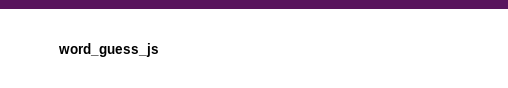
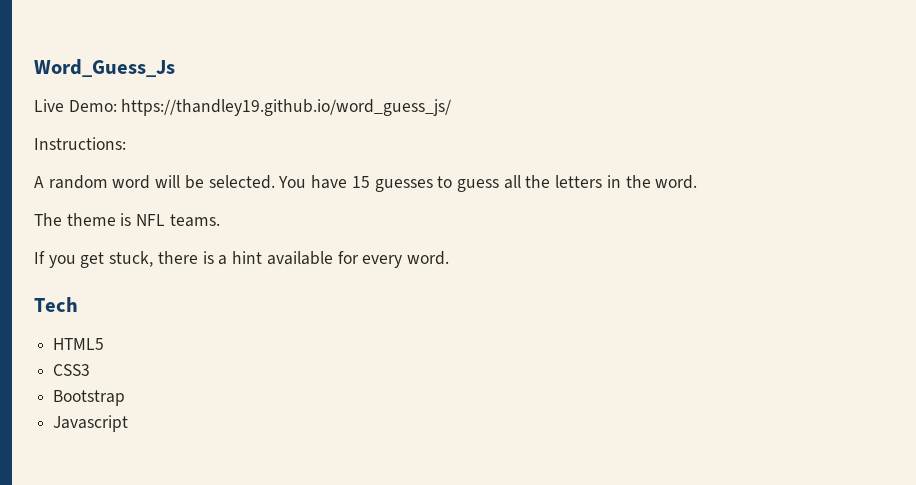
- word_guess_js
+ Word_Guess_Js
+ Live Demo: https://thandley19.github.io/word_guess_js/
+ Instructions:
+ A random word will be selected. You have 15 guesses to guess all the letters in the word.
+ The theme is NFL teams.
+ If you get stuck, there is a hint available for every word.
+ Tech
+ HTML5
+ CSS3
+ Bootstrap
+ Javascript

